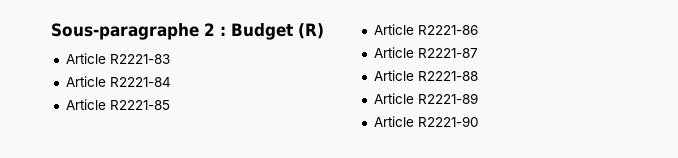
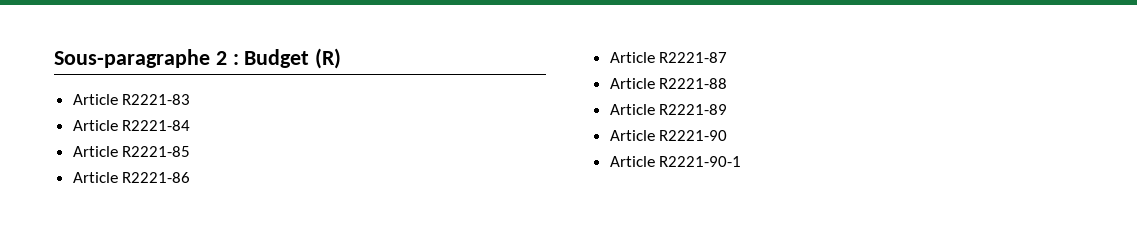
+ Article R2221-90-1

